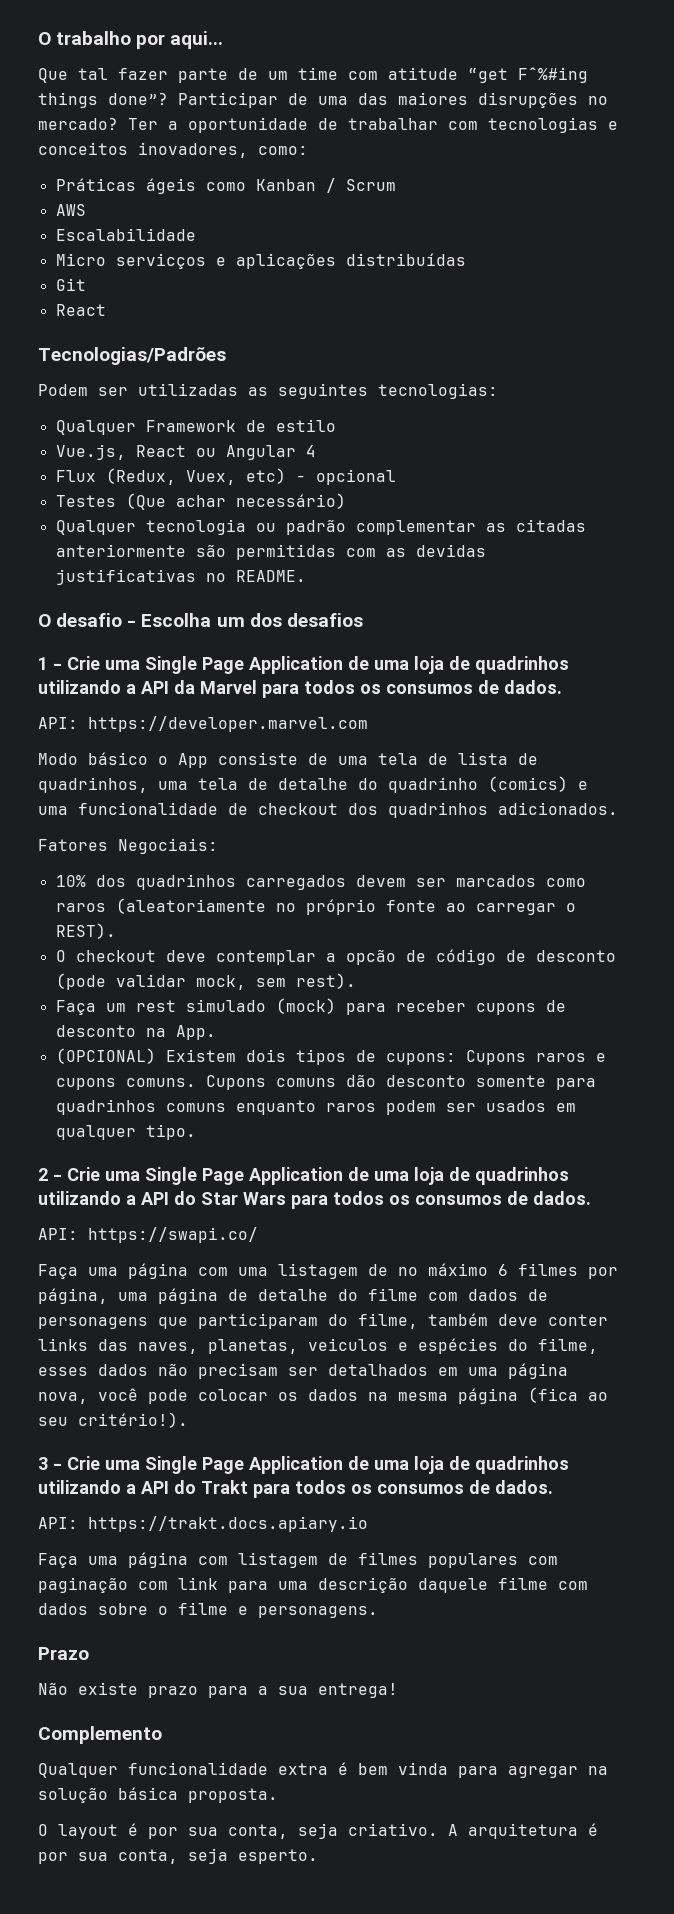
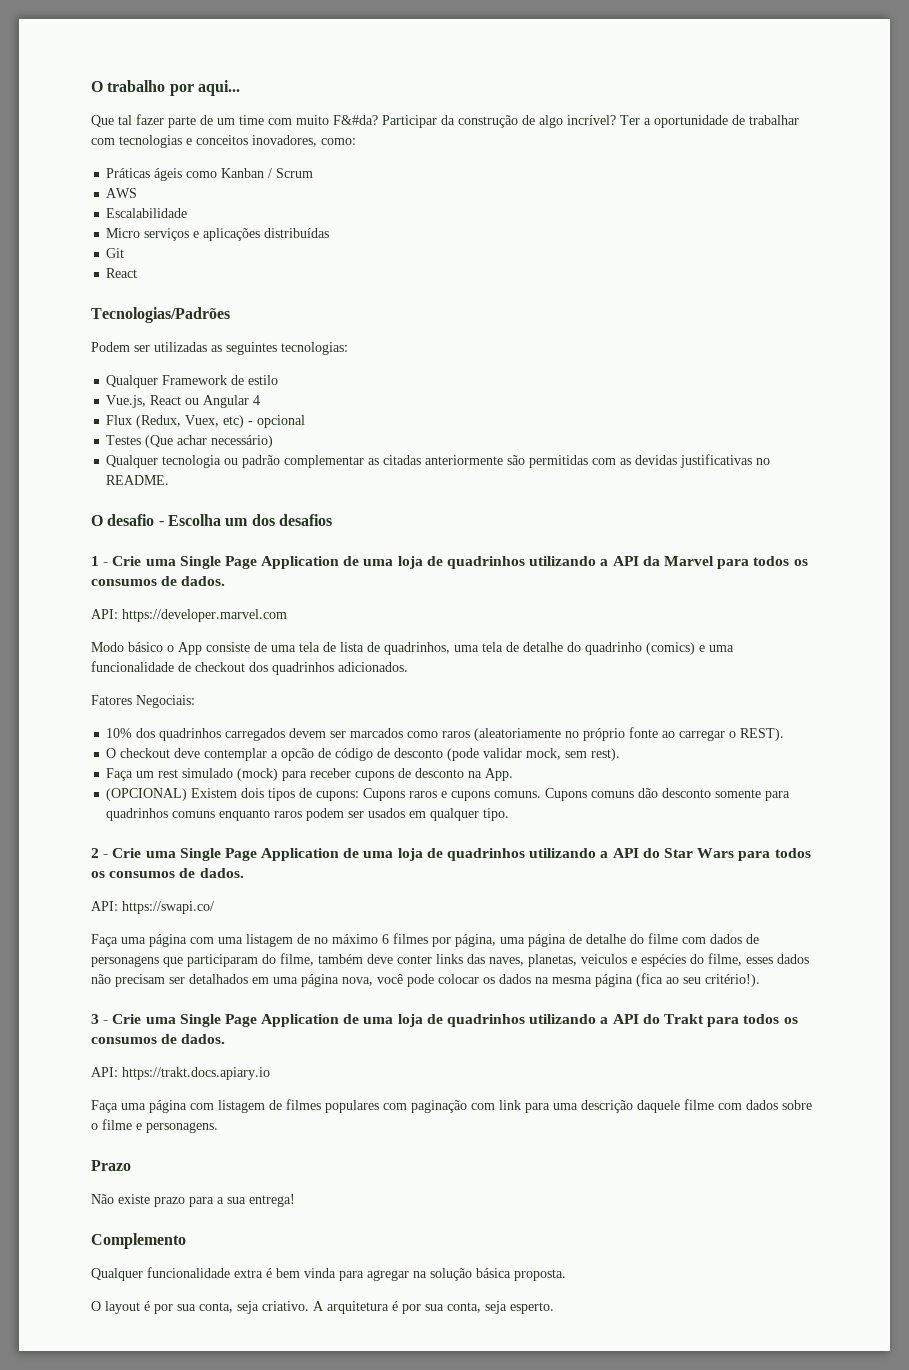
- Que tal fazer parte de um time com atitude “get Fˆ%#ing things done”? Participar de uma das maiores disrupções no mercado?
+ Que tal fazer parte de um time com muito F&#da? Participar da construção de algo incrível?
- Micro servicços e aplicações distribuídas
+ Micro serviços e aplicações distribuídas

